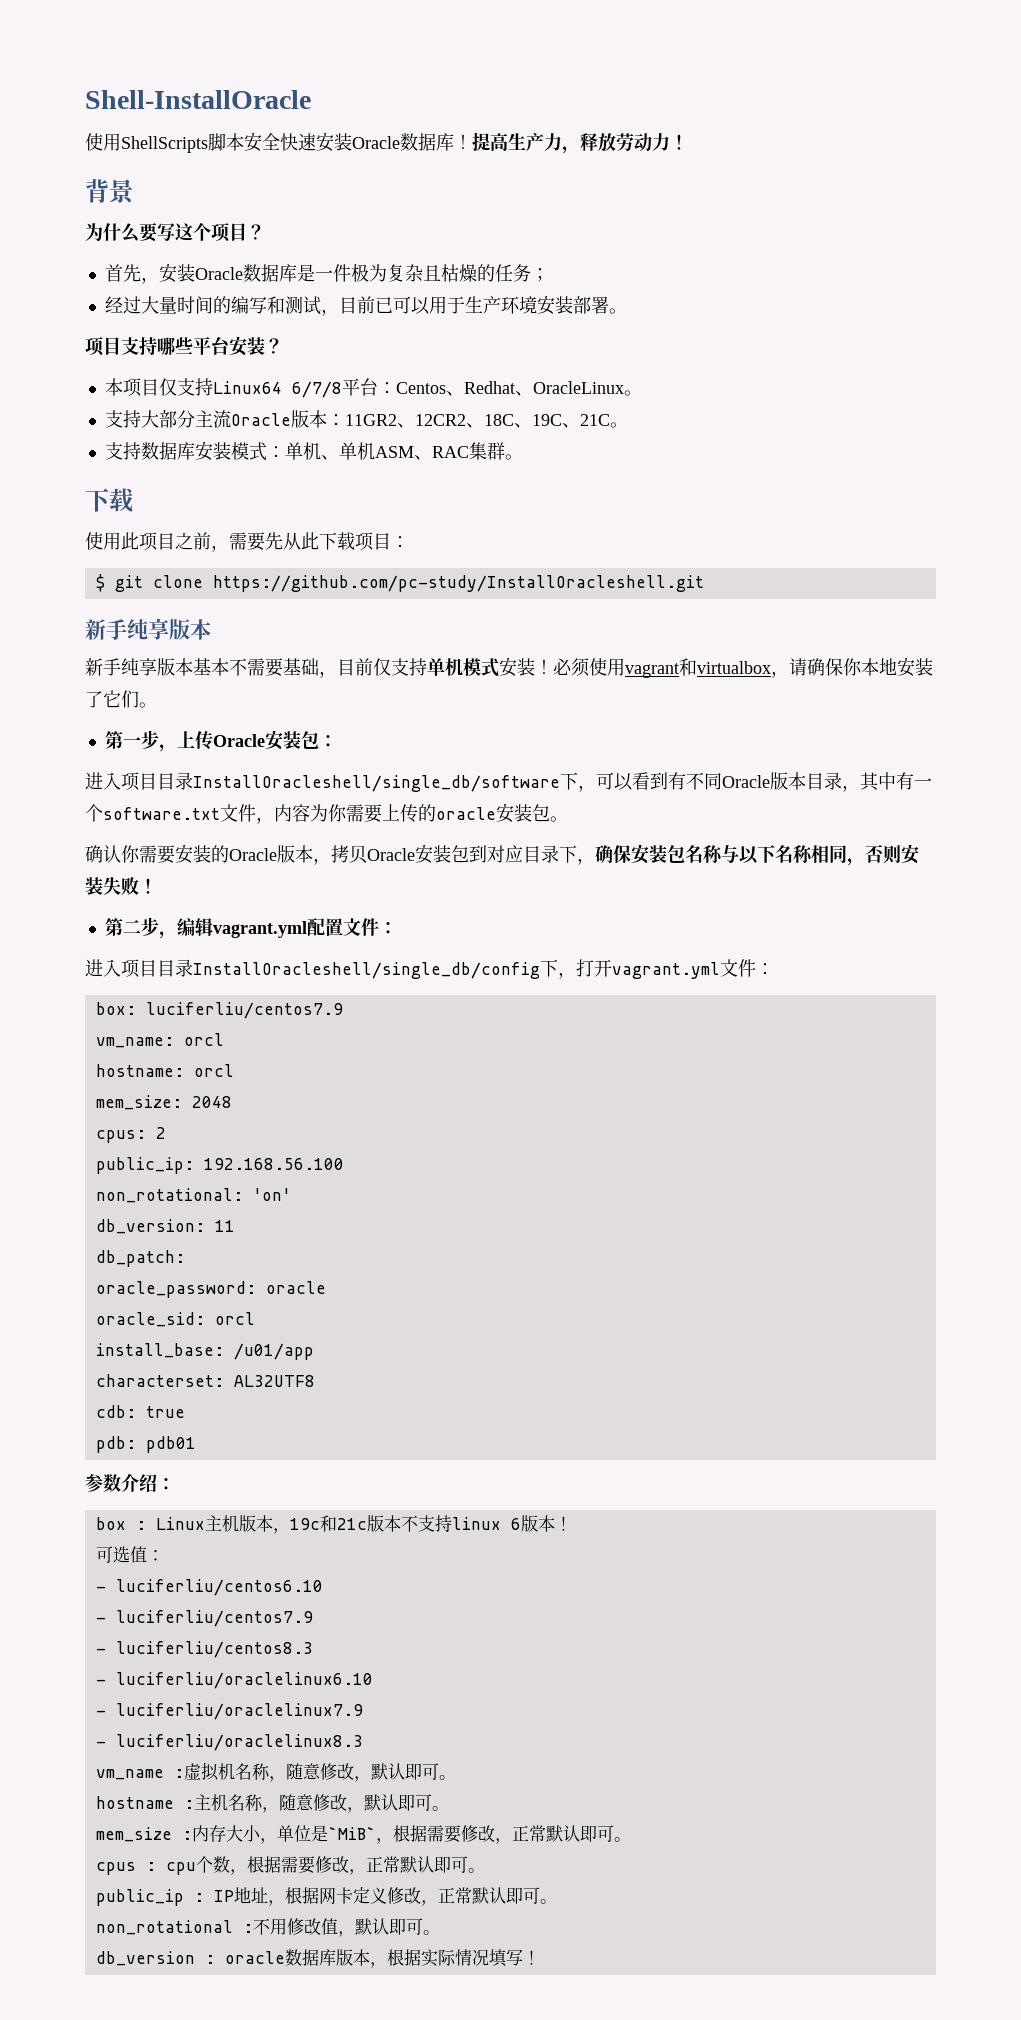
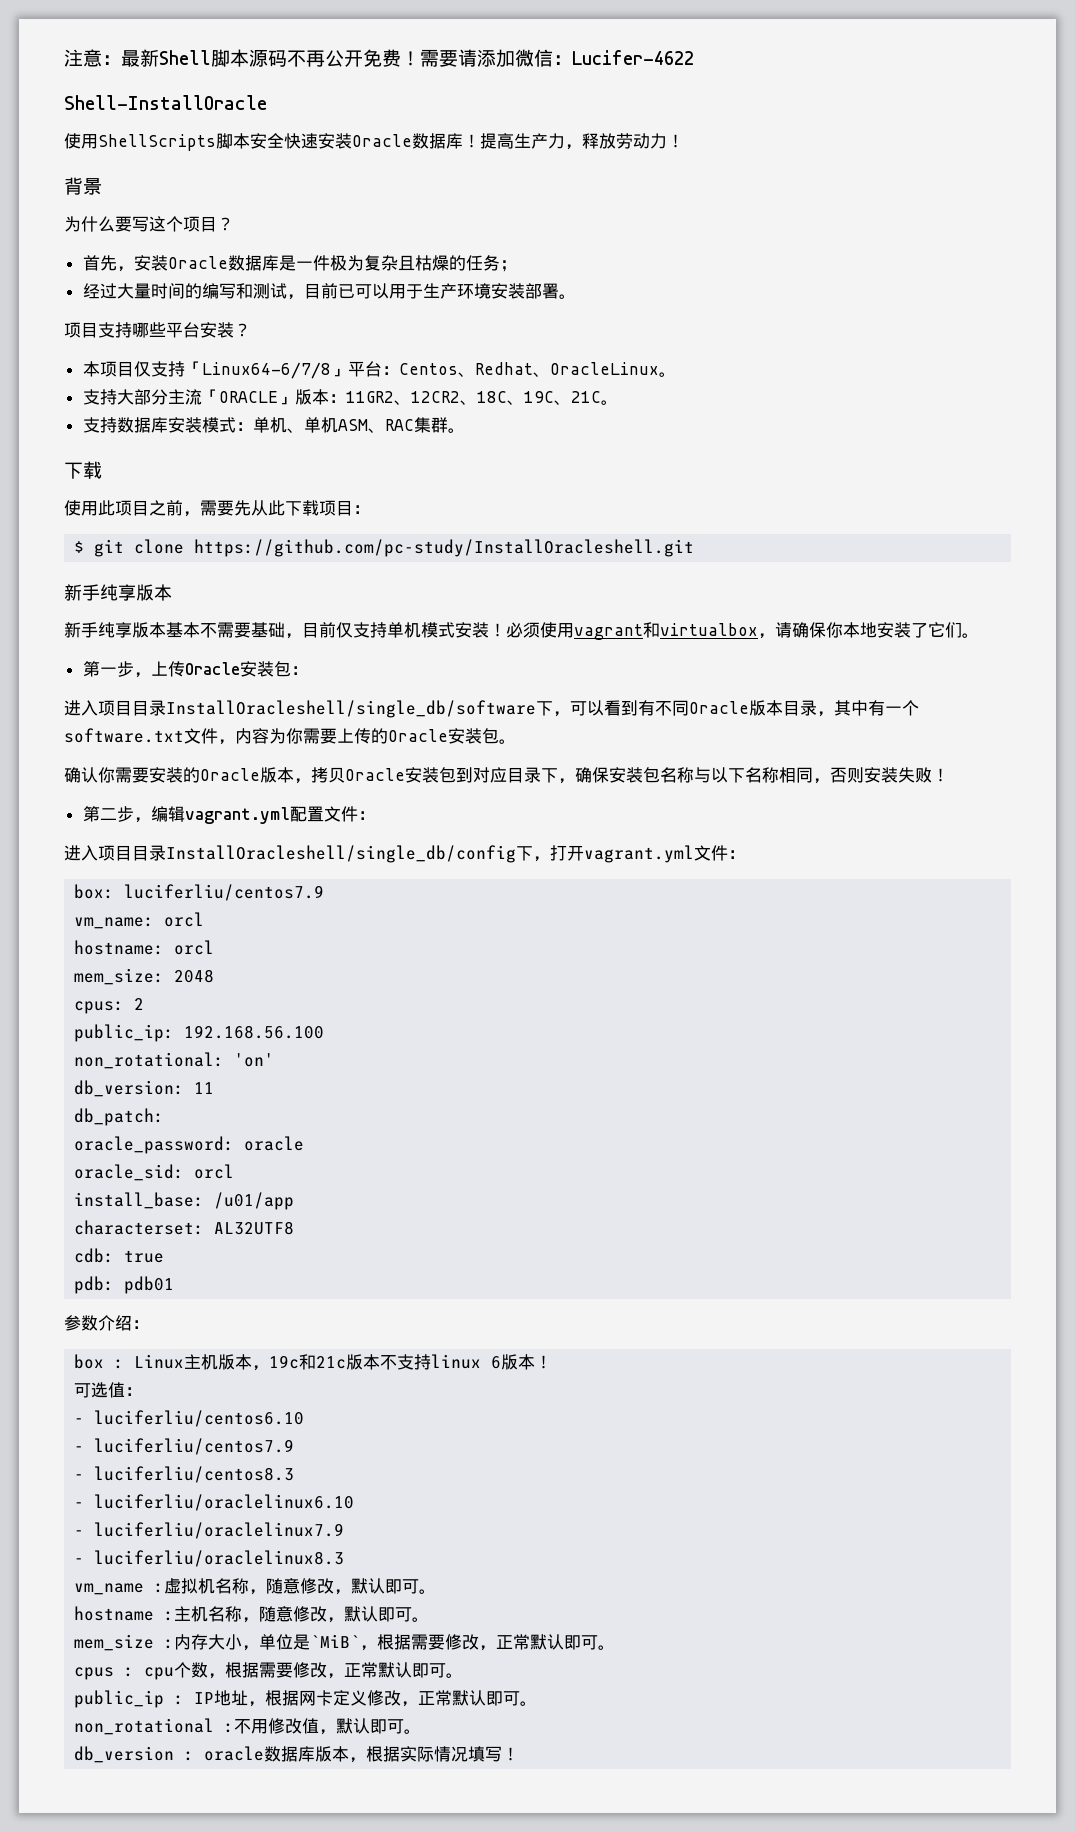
+ 注意：最新Shell脚本源码不再公开免费！需要请添加微信：Lucifer-4622
- 本项目仅支持Linux64 6/7/8平台：Centos、Redhat、OracleLinux。
+ 本项目仅支持「Linux64-6/7/8」平台：Centos、Redhat、OracleLinux。
- 支持大部分主流Oracle版本：11GR2、12CR2、18C、19C、21C。
+ 支持大部分主流「ORACLE」版本：11GR2、12CR2、18C、19C、21C。
- 进入项目目录InstallOracleshell/single_db/software下，可以看到有不同Oracle版本目录，其中有一个software.txt文件，内容为你需要上传的oracle安装包。
+ 进入项目目录InstallOracleshell/single_db/software下，可以看到有不同Oracle版本目录，其中有一个software.txt文件，内容为你需要上传的Oracle安装包。

